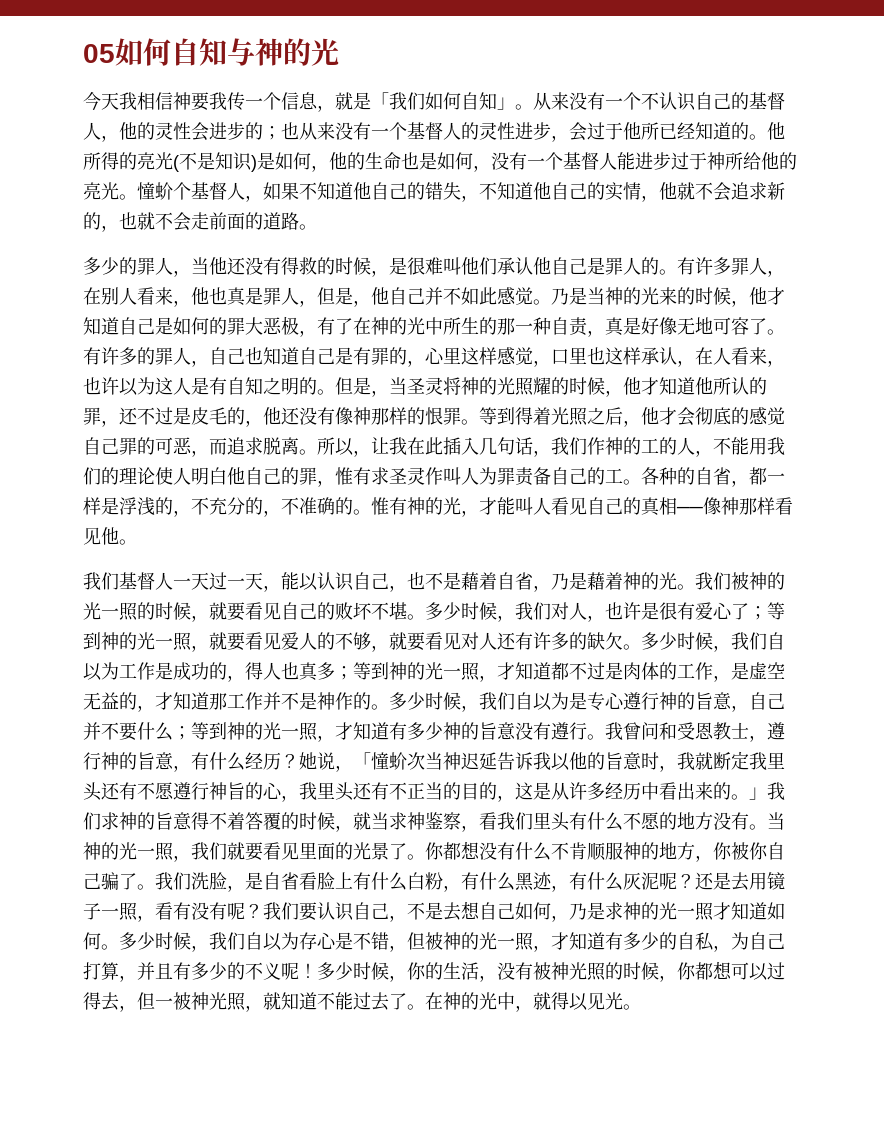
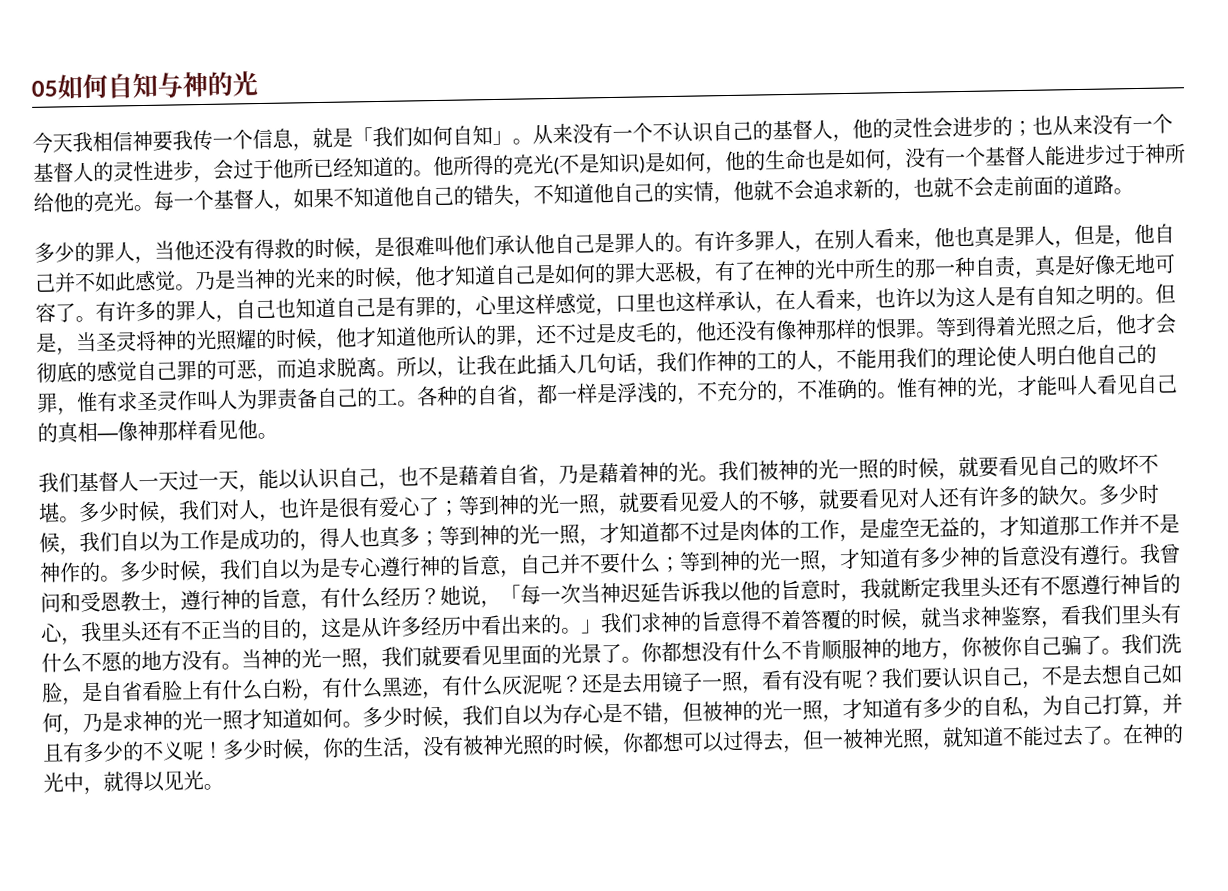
- 憧蚧个基督人，如果不知道他自己的错失，不知道他自己的实情，他就不会追求新的，也就不会走前面的道路。
+ 每一个基督人，如果不知道他自己的错失，不知道他自己的实情，他就不会追求新的，也就不会走前面的道路。
- 她说，「憧蚧次当神迟延告诉我以他的旨意时，我就断定我里头还有不愿遵行神旨的心，我里头还有不正当的目的，这是从许多经历中看出来的。」我们求神的旨意得不着答覆的时候，就当求神鉴察，看我们里头有什么不愿的地方没有。
+ 她说，「每一次当神迟延告诉我以他的旨意时，我就断定我里头还有不愿遵行神旨的心，我里头还有不正当的目的，这是从许多经历中看出来的。」我们求神的旨意得不着答覆的时候，就当求神鉴察，看我们里头有什么不愿的地方没有。

